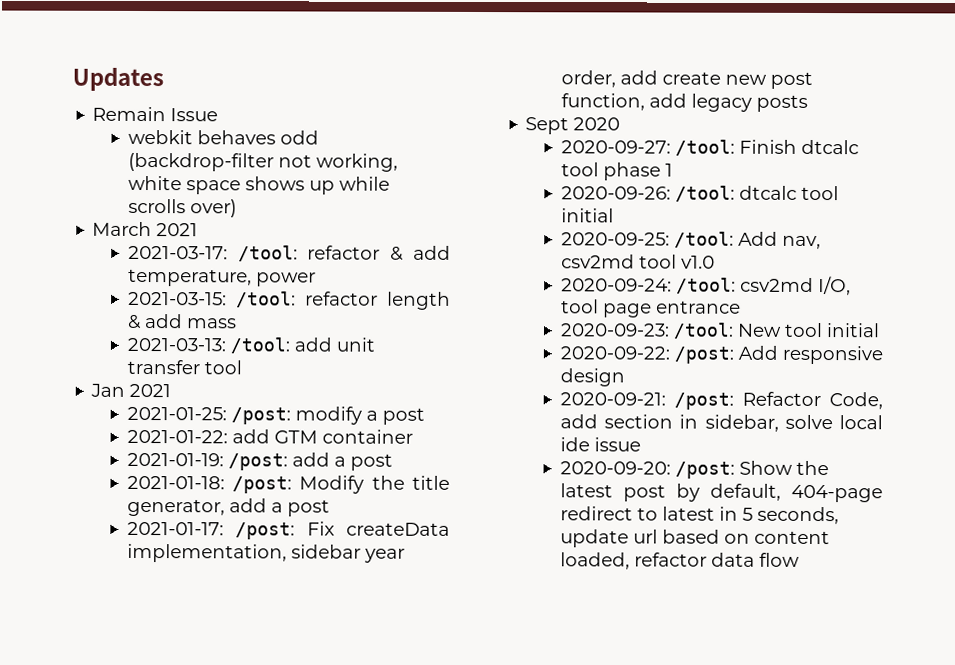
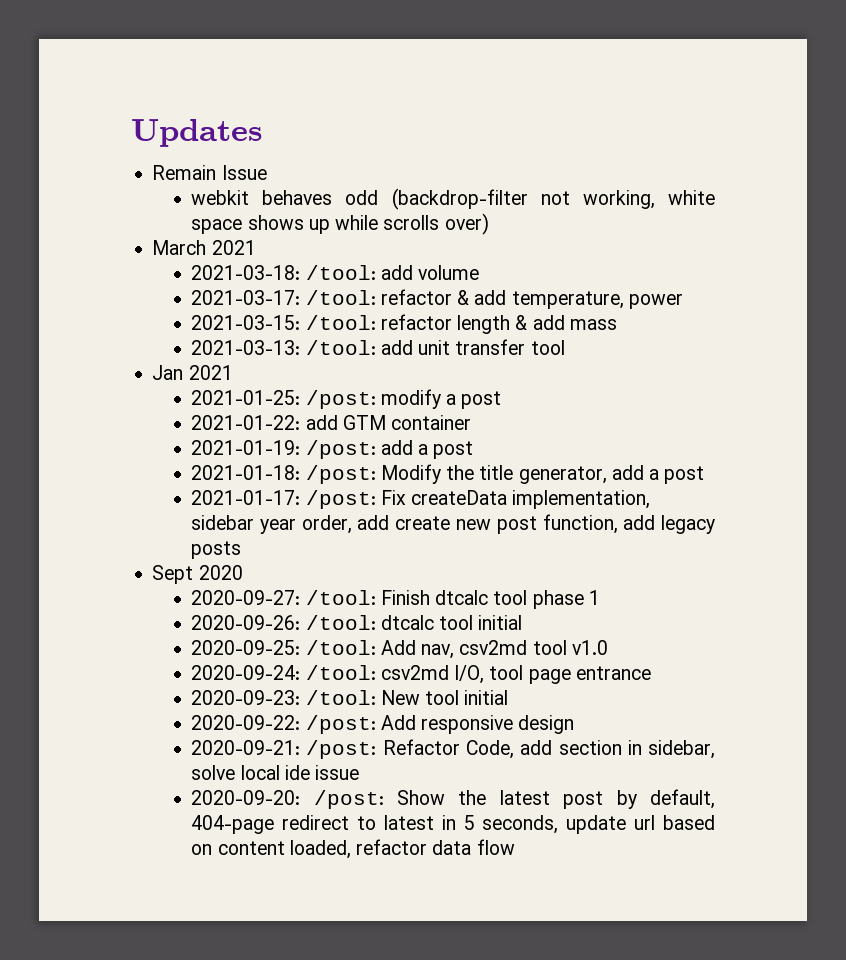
+ 2021-03-18: /tool: add volume

